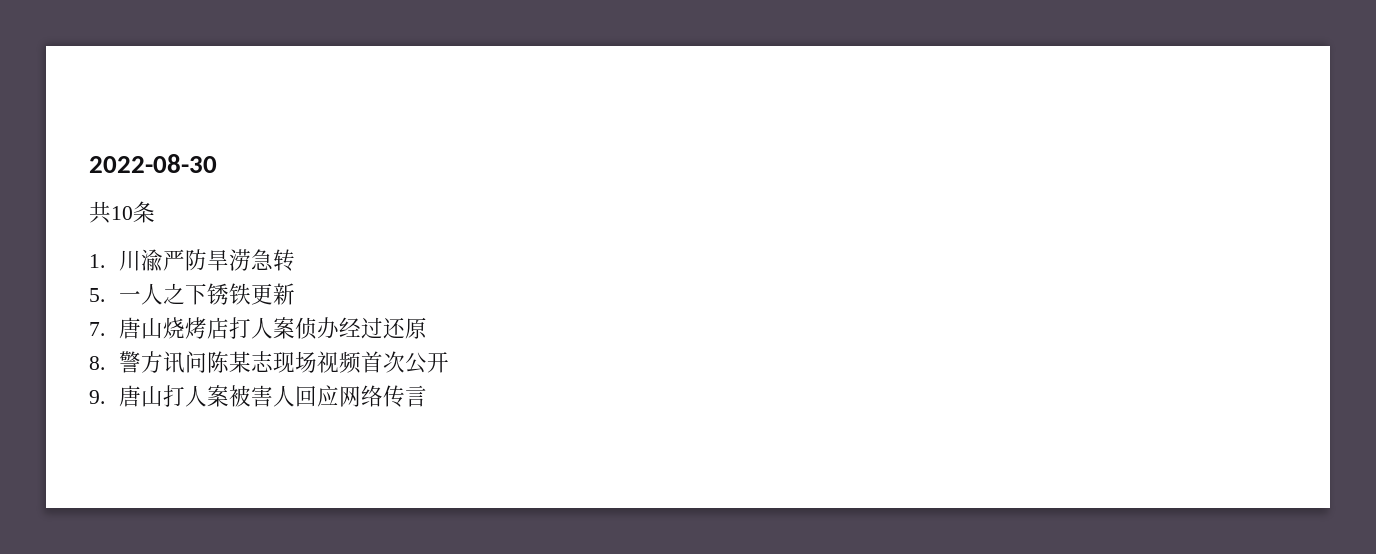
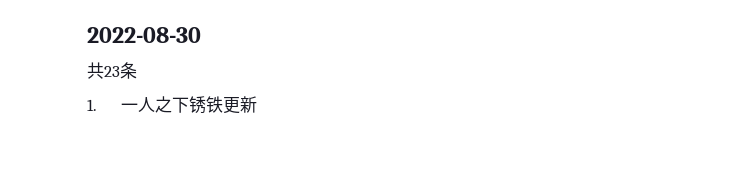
- 共10条
+ 共23条
- 1.川渝严防旱涝急转
- 5.一人之下锈铁更新
- 7.唐山烧烤店打人案侦办经过还原
- 8.警方讯问陈某志现场视频首次公开
- 9.唐山打人案被害人回应网络传言
+ 1.一人之下锈铁更新

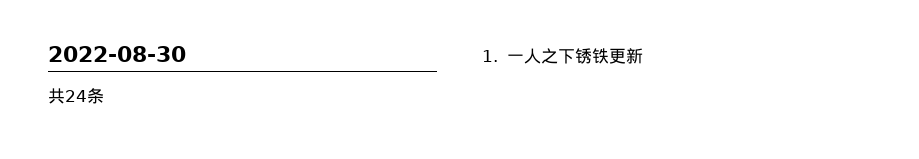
- 共23条
+ 共24条

